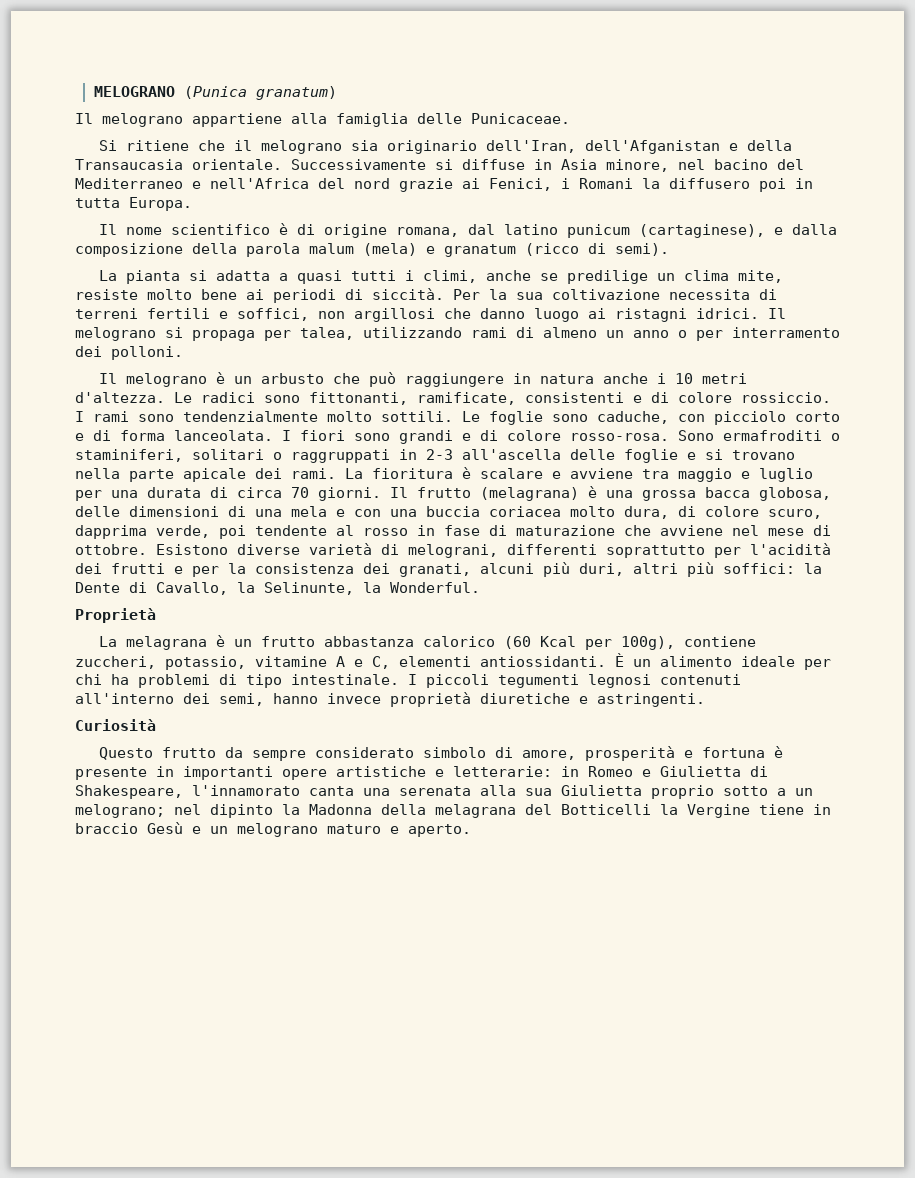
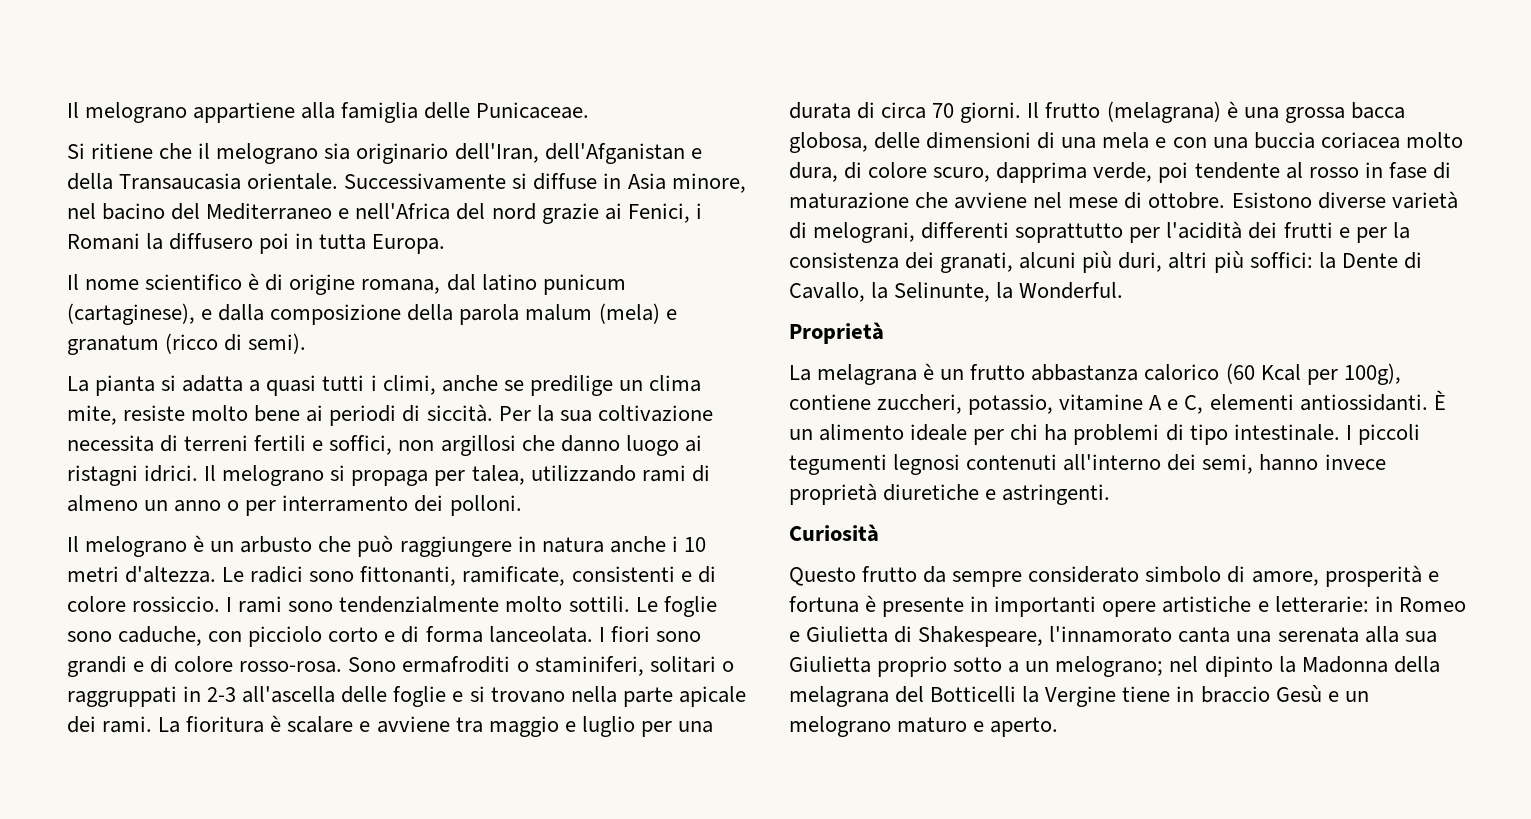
- MELOGRANO (Punica granatum)

